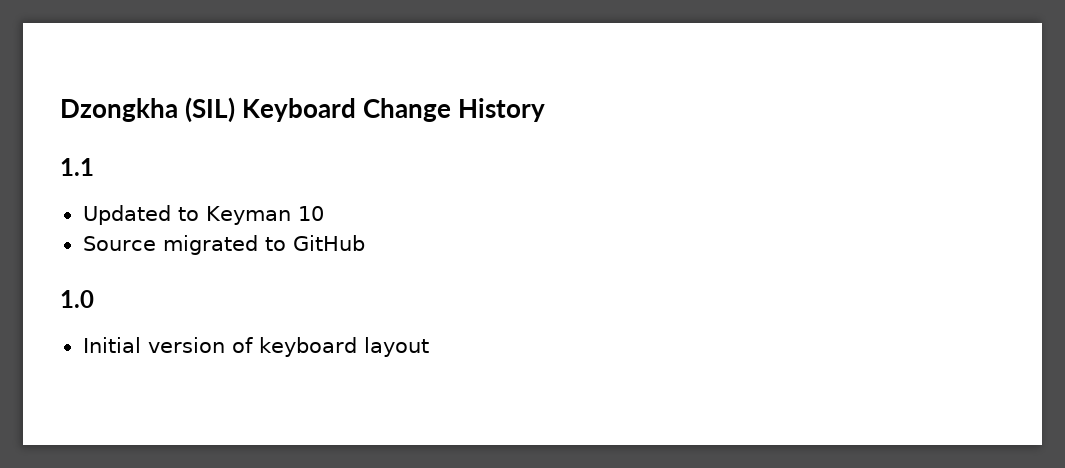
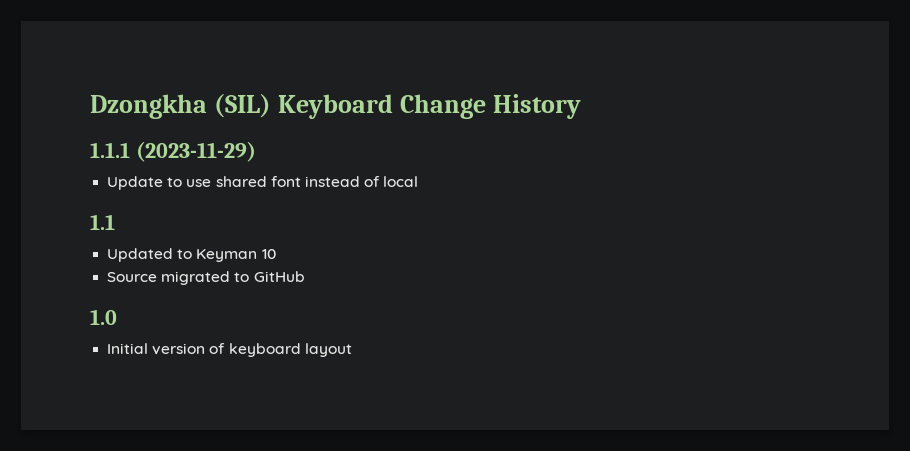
+ 1.1.1 (2023-11-29)
+ Update to use shared font instead of local

